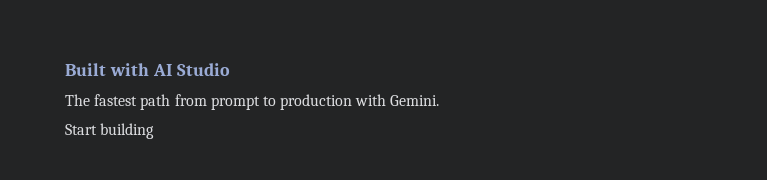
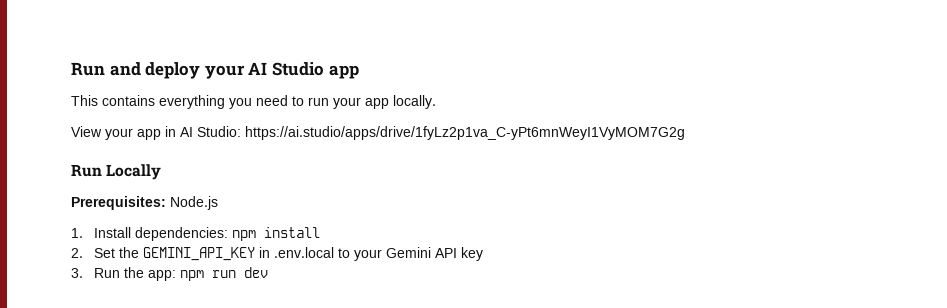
- Built with AI Studio
- The fastest path from prompt to production with Gemini.
- Start building
+ Run and deploy your AI Studio app
+ This contains everything you need to run your app locally.
+ View your app in AI Studio: https://ai.studio/apps/drive/1fyLz2p1va_C-yPt6mnWeyI1VyMOM7G2g
+ Run Locally
+ Prerequisites: Node.js
+ 1. Install dependencies: npm install
+ 2. Set the GEMINI_API_KEY in .env.local to your Gemini API key
+ 3. Run the app: npm run dev

